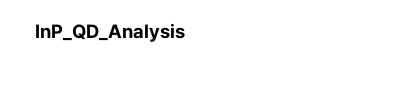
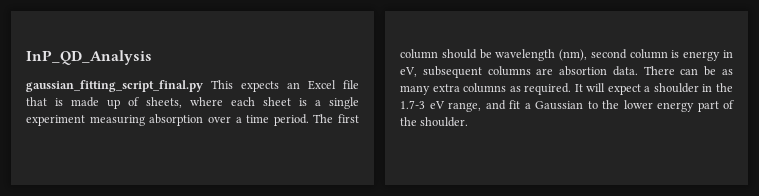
+ gaussian_fitting_script_final.py This expects an Excel file that is made up of sheets, where each sheet is a single experiment measuring absorption over a time period. The first column should be wavelength (nm), second column is energy in eV, subsequent columns are absortion data. There can be as many extra columns as required. It will expect a shoulder in the 1.7-3 eV range, and fit a Gaussian to the lower energy part of the shoulder.

